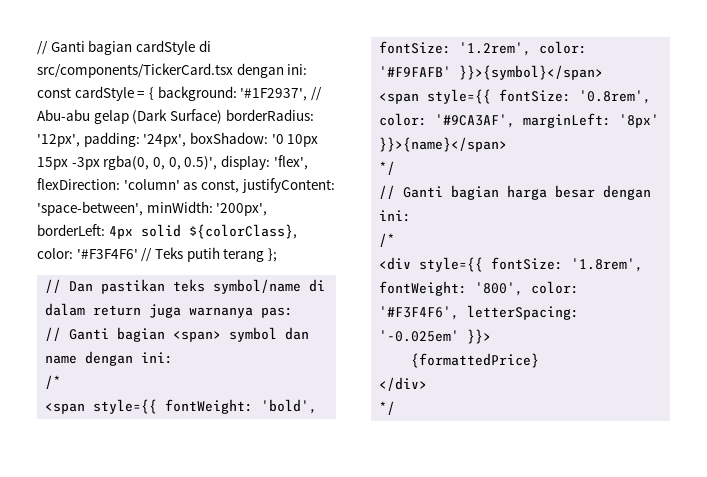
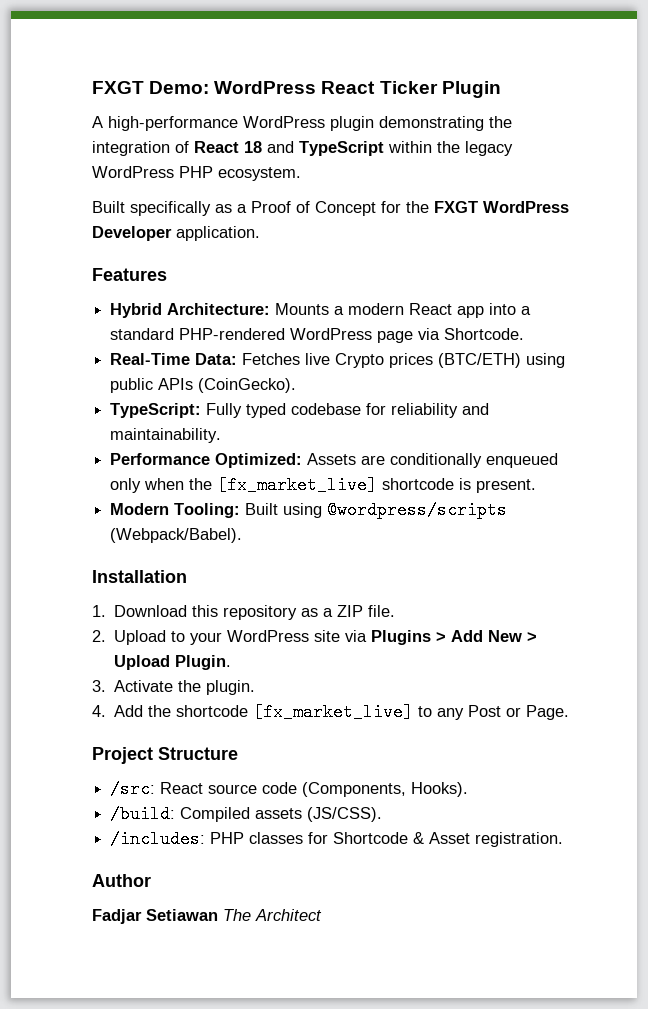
- // Ganti bagian cardStyle di src/components/TickerCard.tsx dengan ini: const cardStyle = { background: '#1F2937', // Abu-abu gelap (Dark Surface) borderRadius: '12px', padding: '24px', boxShadow: '0 10px 15px -3px rgba(0, 0, 0, 0.5)', display: 'flex', flexDirection: 'column' as const, justifyContent: 'space-between', minWidth: '200px', borderLeft: 4px solid ${colorClass}, color: '#F3F4F6' // Teks putih terang };
- // Dan pastikan teks symbol/name di dalam return juga warnanya pas:
- // Ganti bagian <span> symbol dan name dengan ini:
- /*
- <span style={{ fontWeight: 'bold', fontSize: '1.2rem', color: '#F9FAFB' }}>{symbol}</span>
- <span style={{ fontSize: '0.8rem', color: '#9CA3AF', marginLeft: '8px' }}>{name}</span>
- */
- // Ganti bagian harga besar dengan ini:
- /*
- <div style={{ fontSize: '1.8rem', fontWeight: '800', color: '#F3F4F6', letterSpacing: '-0.025em' }}>
- {formattedPrice}
- </div>
- */
+ FXGT Demo: WordPress React Ticker Plugin
+ A high-performance WordPress plugin demonstrating the integration of React 18 and TypeScript within the legacy WordPress PHP ecosystem.
+ Built specifically as a Proof of Concept for the FXGT WordPress Developer application.
+ Features
+ Hybrid Architecture: Mounts a modern React app into a standard PHP-rendered WordPress page via Shortcode.
+ Real-Time Data: Fetches live Crypto prices (BTC/ETH) using public APIs (CoinGecko).
+ TypeScript: Fully typed codebase for reliability and maintainability.
+ Performance Optimized: Assets are conditionally enqueued only when the [fx_market_live] shortcode is present.
+ Modern Tooling: Built using @wordpress/scripts (Webpack/Babel).
+ Installation
+ 1. Download this repository as a ZIP file.
+ 2. Upload to your WordPress site via Plugins > Add New > Upload Plugin.
+ 3. Activate the plugin.
+ 4. Add the shortcode [fx_market_live] to any Post or Page.
+ Project Structure
+ /src: React source code (Components, Hooks).
+ /build: Compiled assets (JS/CSS).
+ /includes: PHP classes for Shortcode & Asset registration.
+ Author
+ Fadjar Setiawan The Architect

